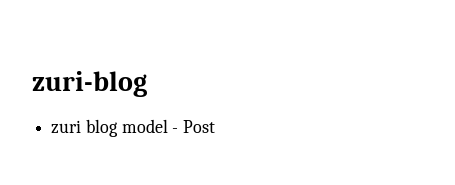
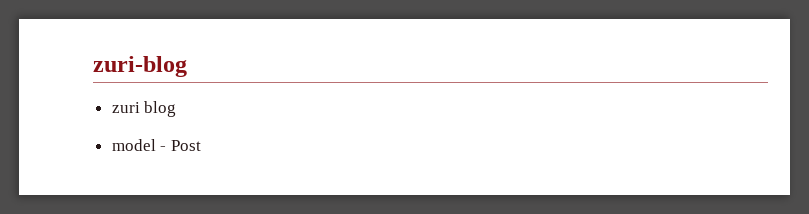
- zuri blog model - Post
+ zuri blog
+ model - Post

